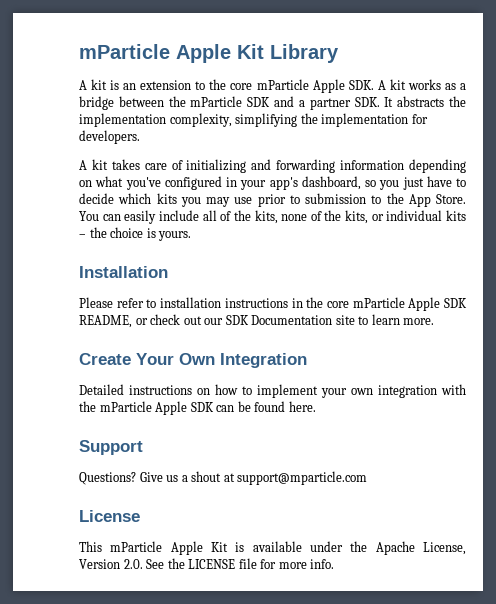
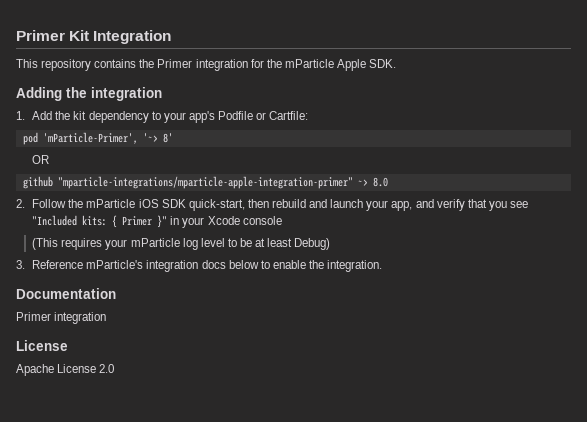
- mParticle Apple Kit Library
- A kit is an extension to the core mParticle Apple SDK. A kit works as a bridge between the mParticle SDK and a partner SDK. It abstracts the implementation complexity, simplifying the implementation for developers.
- A kit takes care of initializing and forwarding information depending on what you've configured in your app's dashboard, so you just have to decide which kits you may use prior to submission to the App Store. You can easily include all of the kits, none of the kits, or individual kits – the choice is yours.
- Installation
- Please refer to installation instructions in the core mParticle Apple SDK README, or check out our SDK Documentation site to learn more.
- Create Your Own Integration
- Detailed instructions on how to implement your own integration with the mParticle Apple SDK can be found here.
- Support
- Questions? Give us a shout at support@mparticle.com
+ Primer Kit Integration
+ This repository contains the Primer integration for the mParticle Apple SDK.
+ Adding the integration
+ 1. Add the kit dependency to your app's Podfile or Cartfile:
+ pod 'mParticle-Primer', '~> 8'
+ OR
+ github "mparticle-integrations/mparticle-apple-integration-primer" ~> 8.0
+ 2. Follow the mParticle iOS SDK quick-start, then rebuild and launch your app, and verify that you see "Included kits: { Primer }" in your Xcode console
+ (This requires your mParticle log level to be at least Debug)
+ 3. Reference mParticle's integration docs below to enable the integration.
+ Documentation
+ Primer integration
  License
- This mParticle Apple Kit is available under the Apache License, Version 2.0. See the LICENSE file for more info.
+ Apache License 2.0

